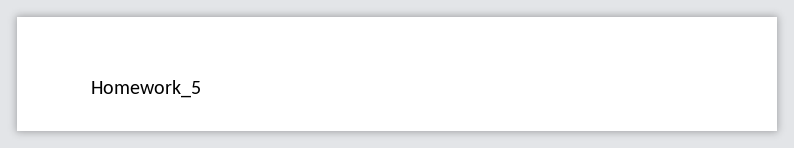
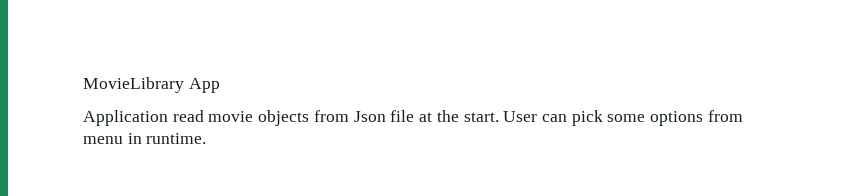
- Homework_5
+ MovieLibrary App
+ Application read movie objects from Json file at the start. User can pick some options from menu in runtime.

